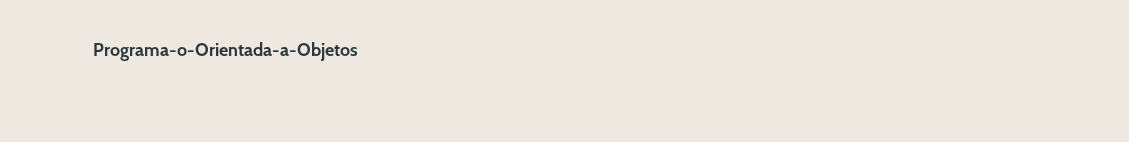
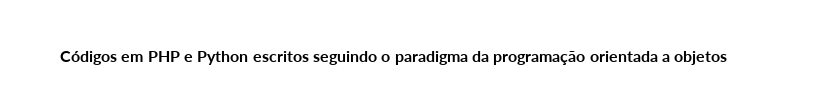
- Programa-o-Orientada-a-Objetos
+ Códigos em PHP e Python escritos seguindo o paradigma da programação orientada a objetos

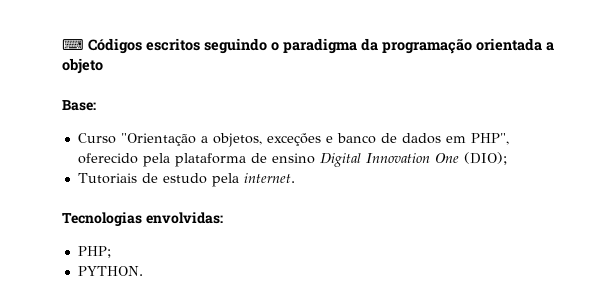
- Códigos em PHP e Python escritos seguindo o paradigma da programação orientada a objetos
+ ⌨ Códigos escritos seguindo o paradigma da programação orientada a objeto
+ Base:
+ Curso "Orientação a objetos, exceções e banco de dados em PHP", oferecido pela plataforma de ensino Digital Innovation One (DIO);
+ Tutoriais de estudo pela internet.
+ Tecnologias envolvidas:
+ PHP;
+ PYTHON.

